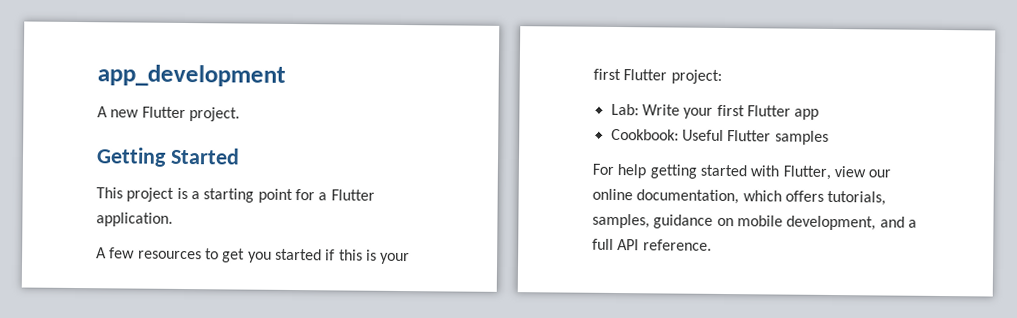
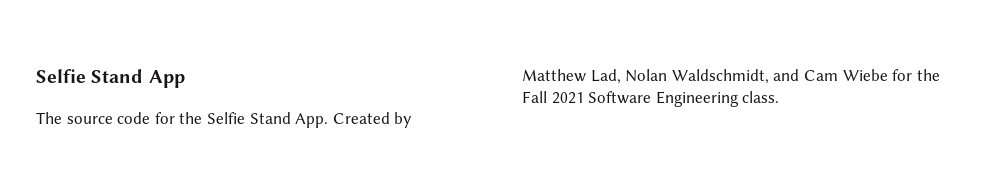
- app_development
- A new Flutter project.
- Getting Started
- This project is a starting point for a Flutter application.
- A few resources to get you started if this is your first Flutter project:
- Lab: Write your first Flutter app
- Cookbook: Useful Flutter samples
- For help getting started with Flutter, view our online documentation, which offers tutorials, samples, guidance on mobile development, and a full API reference.
+ Selfie Stand App
+ The source code for the Selfie Stand App. Created by Matthew Lad, Nolan Waldschmidt, and Cam Wiebe for the Fall 2021 Software Engineering class.

